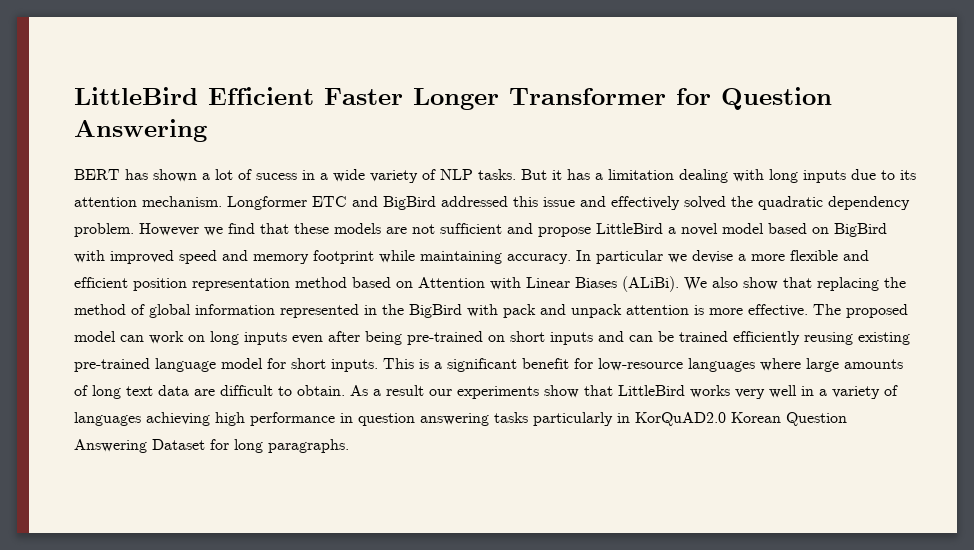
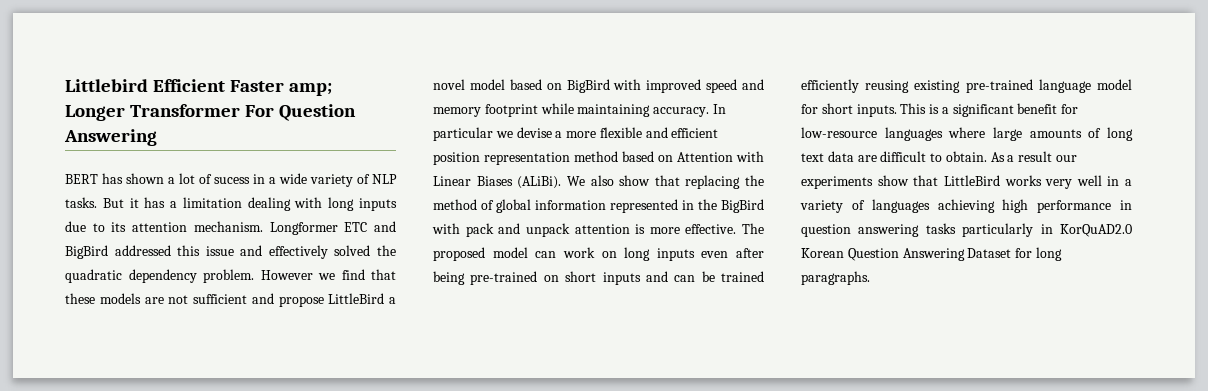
- LittleBird Efficient Faster Longer Transformer for Question Answering
+ Littlebird Efficient Faster amp; Longer Transformer For Question Answering

